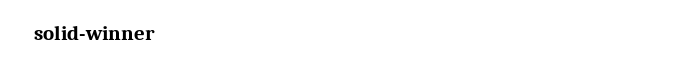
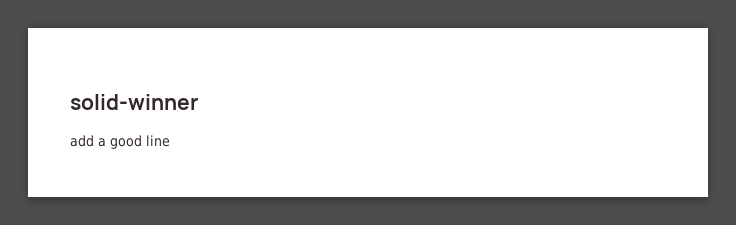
+ add a good line

